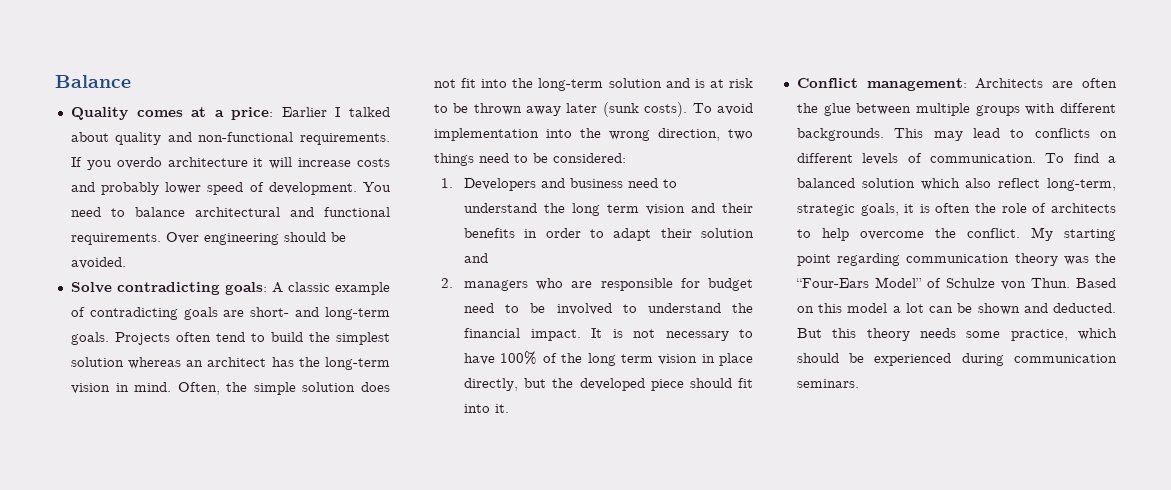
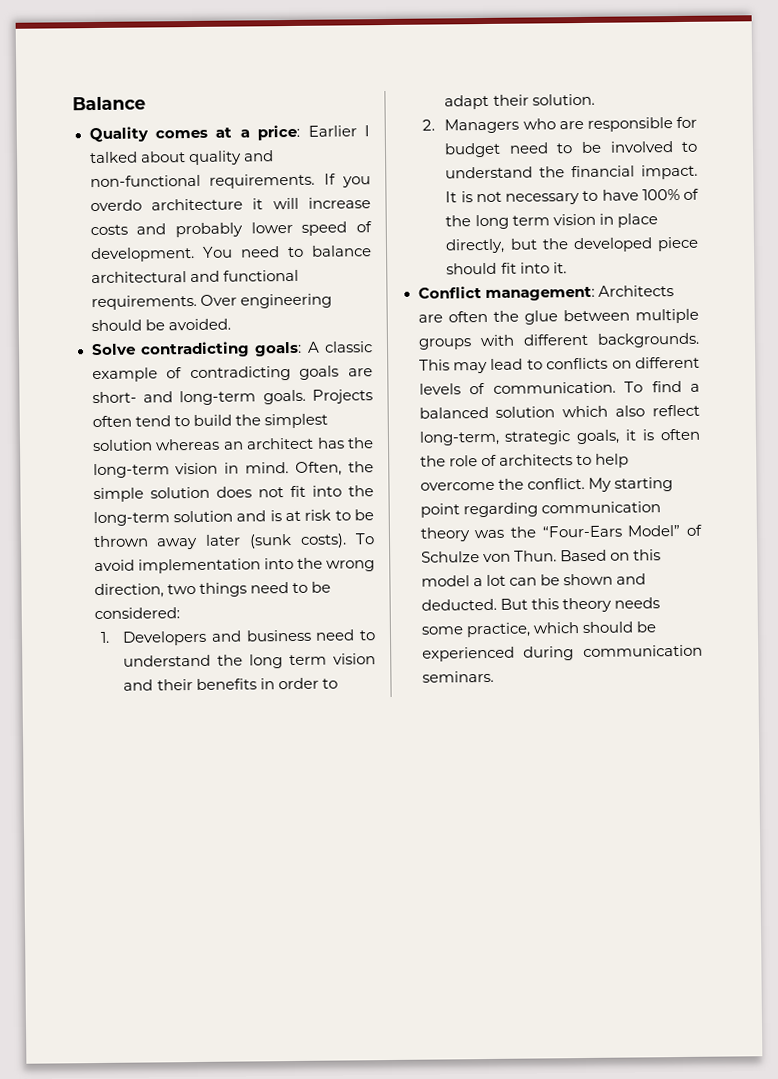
- 1. Developers and business need to understand the long term vision and their benefits in order to adapt their solution and
+ 1. Developers and business need to understand the long term vision and their benefits in order to adapt their solution.
- 2. managers who are responsible for budget need to be involved to understand the financial impact.
+ 2. Managers who are responsible for budget need to be involved to understand the financial impact.

